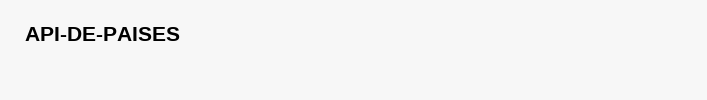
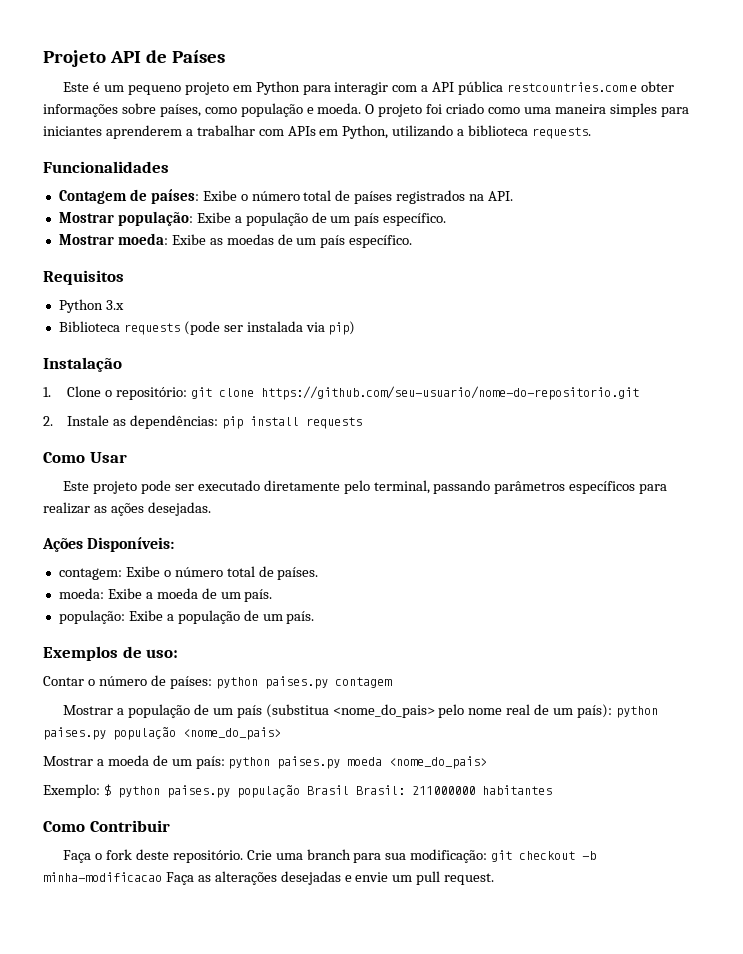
- API-DE-PAISES
+ Projeto API de Países
+ Este é um pequeno projeto em Python para interagir com a API pública restcountries.com e obter informações sobre países, como população e moeda. O projeto foi criado como uma maneira simples para iniciantes aprenderem a trabalhar com APIs em Python, utilizando a biblioteca requests.
+ Funcionalidades
+ Contagem de países: Exibe o número total de países registrados na API.
+ Mostrar população: Exibe a população de um país específico.
+ Mostrar moeda: Exibe as moedas de um país específico.
+ Requisitos
+ Python 3.x
+ Biblioteca requests (pode ser instalada via pip)
+ Instalação
+ 1. Clone o repositório: git clone https://github.com/seu-usuario/nome-do-repositorio.git
+ 2. Instale as dependências: pip install requests
+ Como Usar
+ Este projeto pode ser executado diretamente pelo terminal, passando parâmetros específicos para realizar as ações desejadas.
+ Ações Disponíveis:
+ contagem: Exibe o número total de países.
+ moeda: Exibe a moeda de um país.
+ população: Exibe a população de um país.
+ Exemplos de uso:
+ Contar o número de países: python paises.py contagem
+ Mostrar a população de um país (substitua <nome_do_pais> pelo nome real de um país): python paises.py população <nome_do_pais>
+ Mostrar a moeda de um país: python paises.py moeda <nome_do_pais>
+ Exemplo: $ python paises.py população Brasil Brasil: 211000000 habitantes
+ Como Contribuir
+ Faça o fork deste repositório. Crie uma branch para sua modificação: git checkout -b minha-modificacao Faça as alterações desejadas e envie um pull request.

